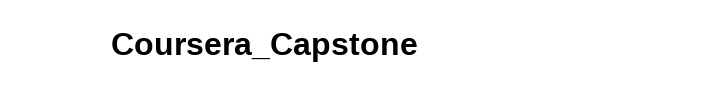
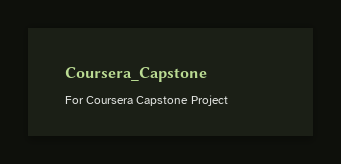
+ For Coursera Capstone Project

